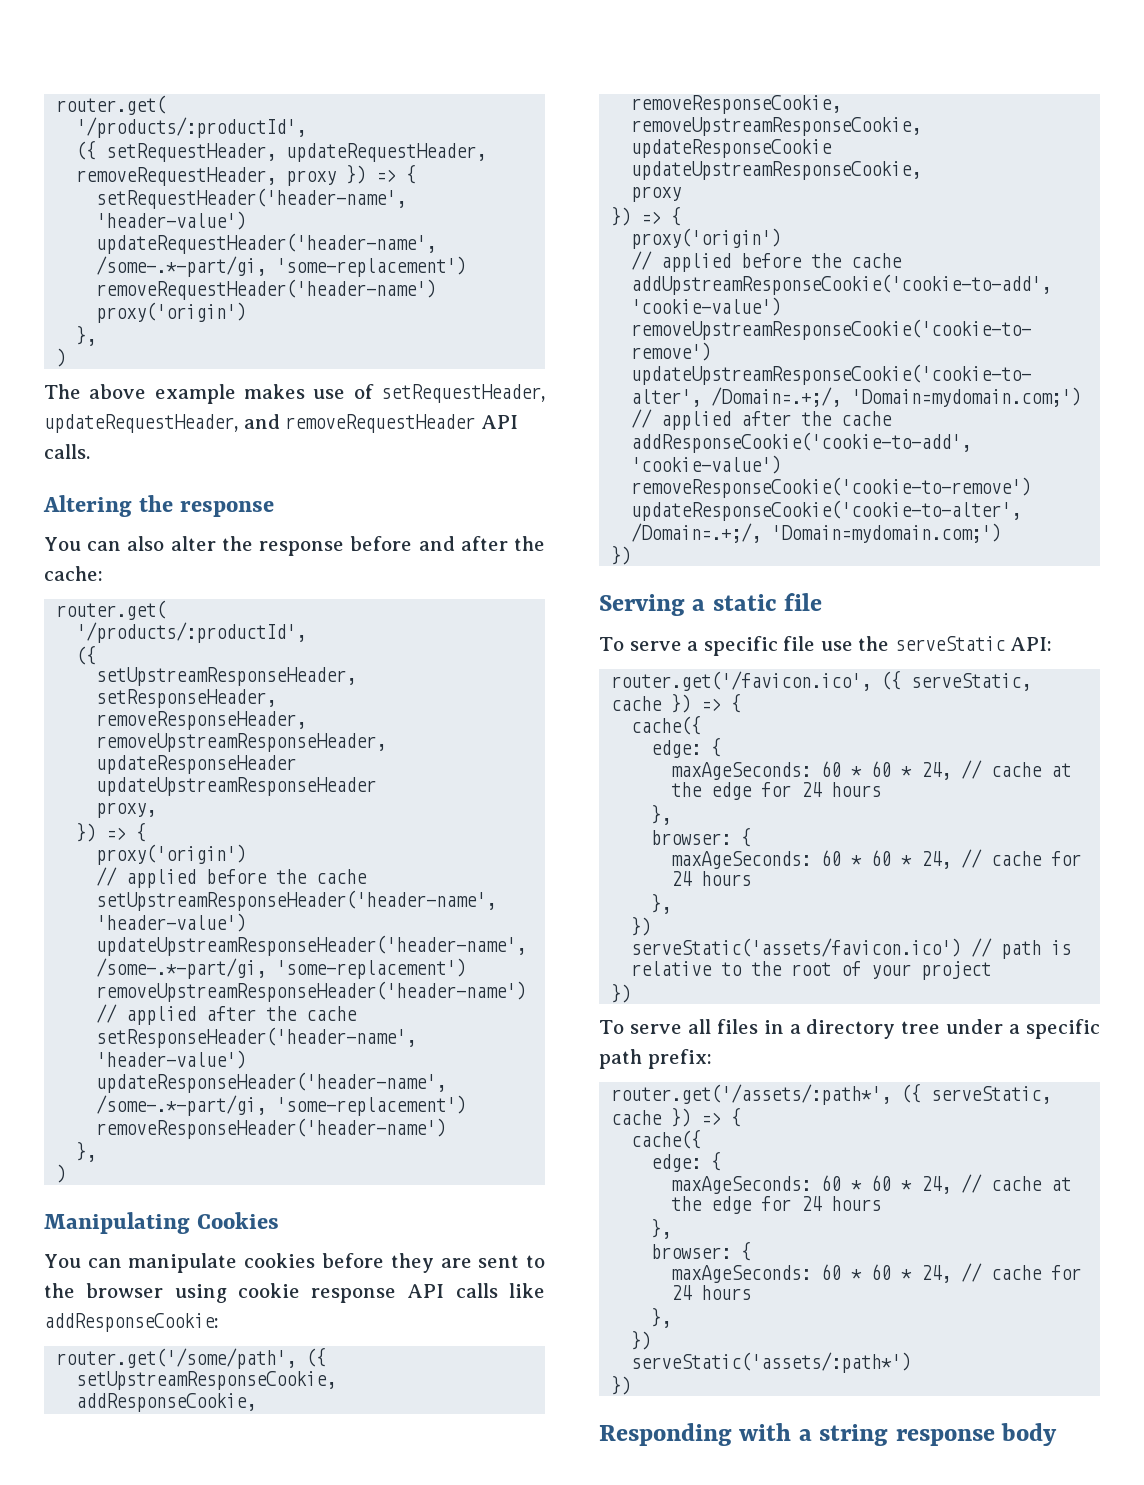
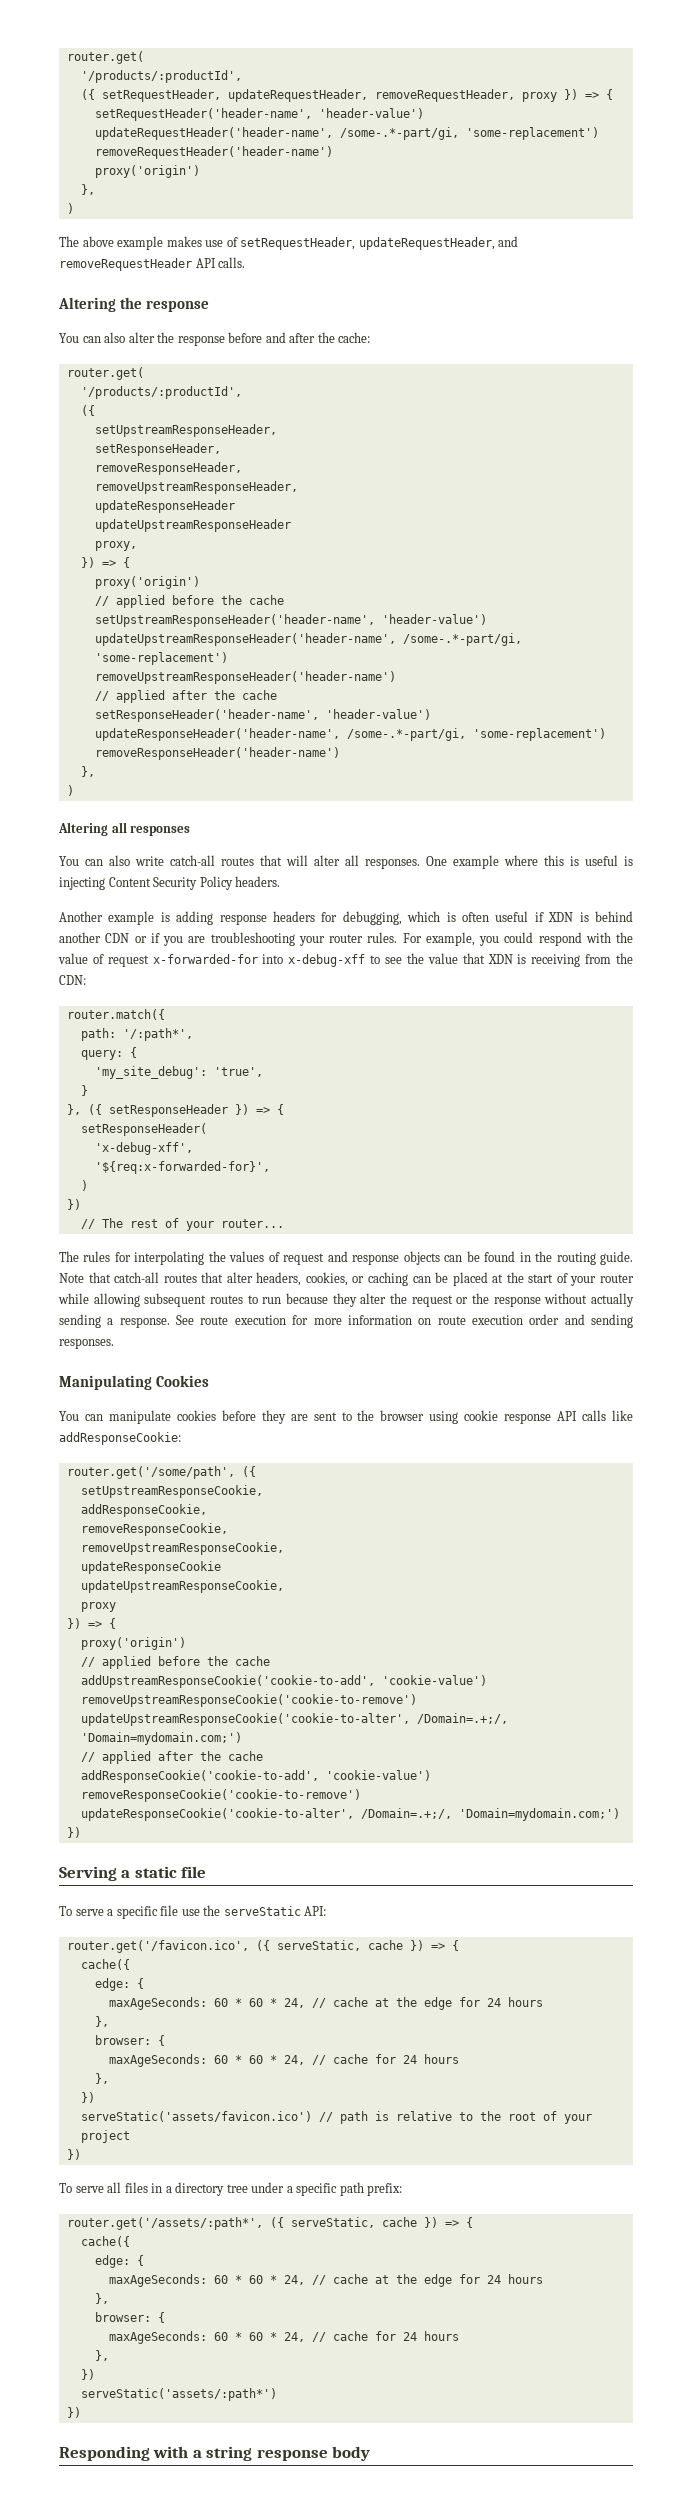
+ Altering all responses
+ You can also write catch-all routes that will alter all responses. One example where this is useful is injecting Content Security Policy headers.
+ Another example is adding response headers for debugging, which is often useful if XDN is behind another CDN or if you are troubleshooting your router rules. For example, you could respond with the value of request x-forwarded-for into x-debug-xff to see the value that XDN is receiving from the CDN:
+ router.match({
+ path: '/:path*',
+ query: {
+ 'my_site_debug': 'true',
+ }
+ }, ({ setResponseHeader }) => {
+ setResponseHeader(
+ 'x-debug-xff',
+ '${req:x-forwarded-for}',
+ )
+ })
+ // The rest of your router...
+ The rules for interpolating the values of request and response objects can be found in the routing guide. Note that catch-all routes that alter headers, cookies, or caching can be placed at the start of your router while allowing subsequent routes to run because they alter the request or the response without actually sending a response. See route execution for more information on route execution order and sending responses.

